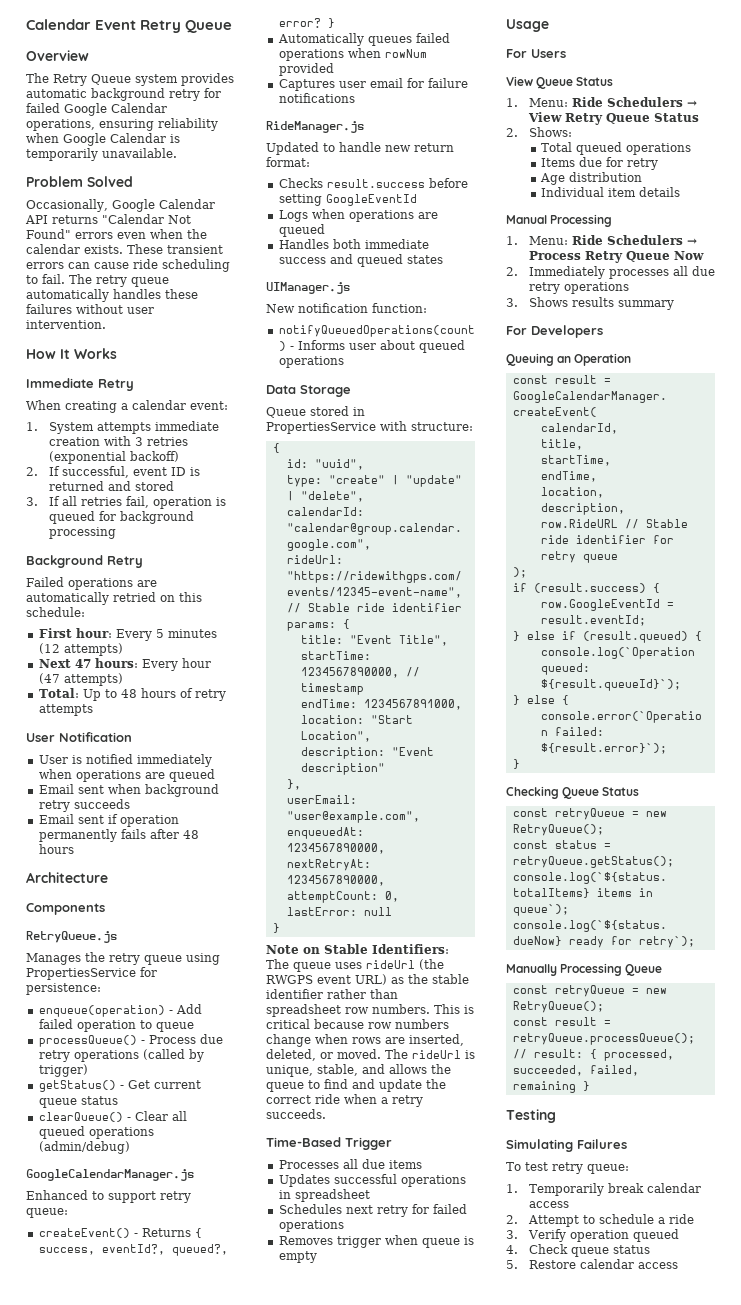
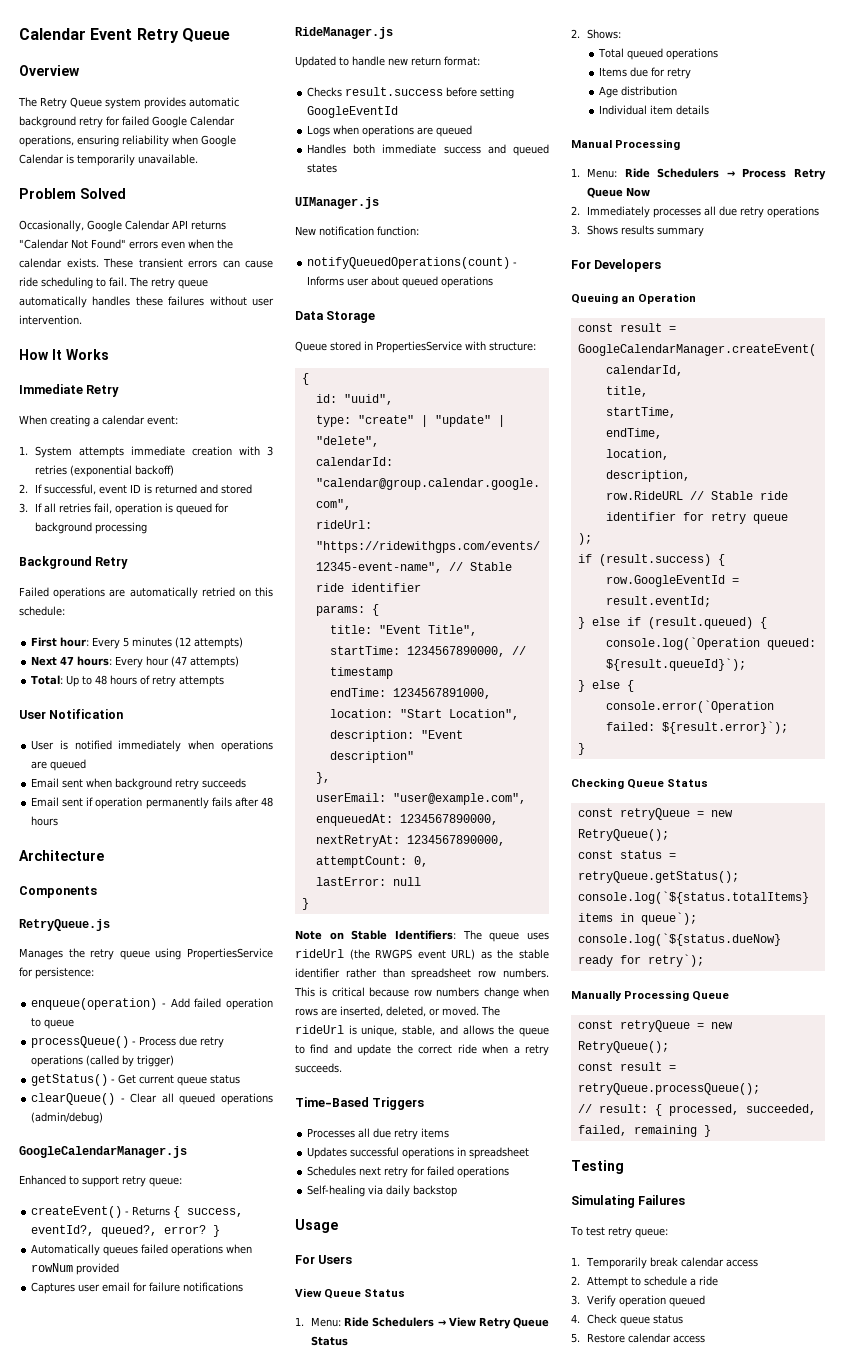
- Time-Based Trigger
+ Time-Based Triggers
- Processes all due items
+ Processes all due retry items
- Removes trigger when queue is empty
+ Self-healing via daily backstop

